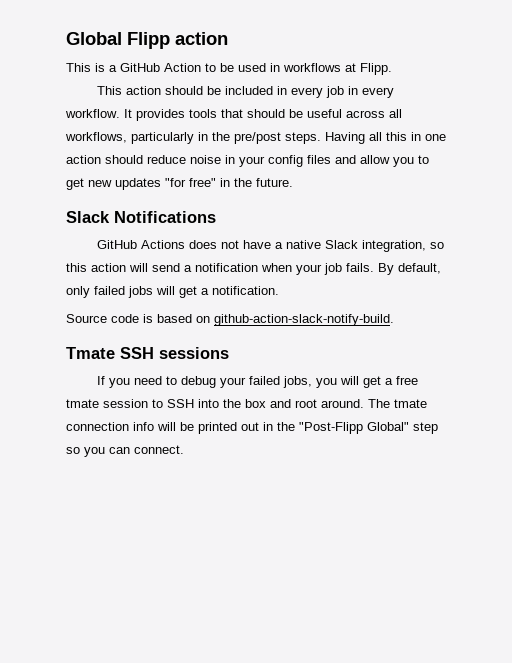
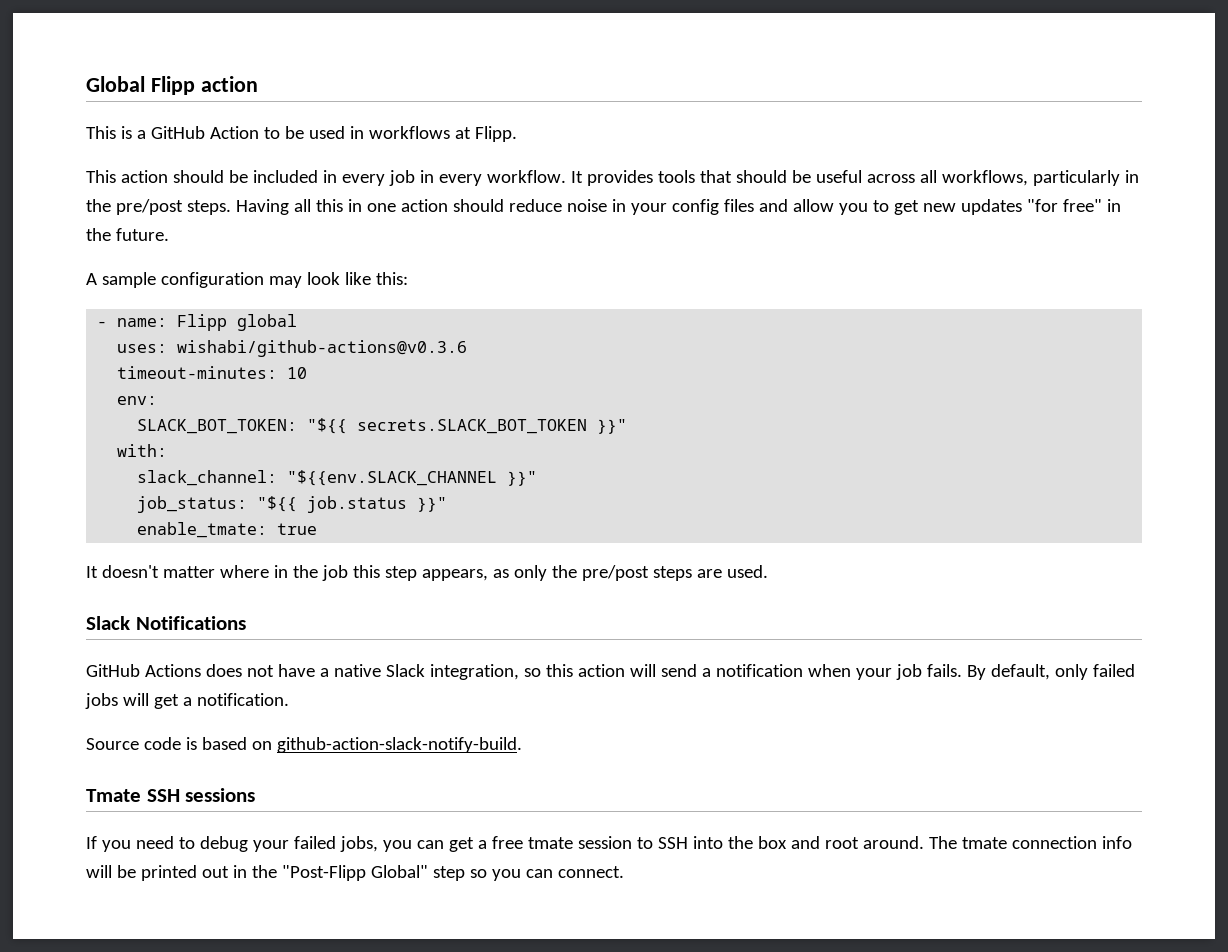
+ A sample configuration may look like this:
+ - name: Flipp global
+ uses: wishabi/github-actions@v0.3.6
+ timeout-minutes: 10
+ env:
+ SLACK_BOT_TOKEN: "${{ secrets.SLACK_BOT_TOKEN }}"
+ with:
+ slack_channel: "${{env.SLACK_CHANNEL }}"
+ job_status: "${{ job.status }}"
+ enable_tmate: true
+ It doesn't matter where in the job this step appears, as only the pre/post steps are used.
- If you need to debug your failed jobs, you will get a free tmate session to SSH into the box and root around.
+ If you need to debug your failed jobs, you can get a free tmate session to SSH into the box and root around.

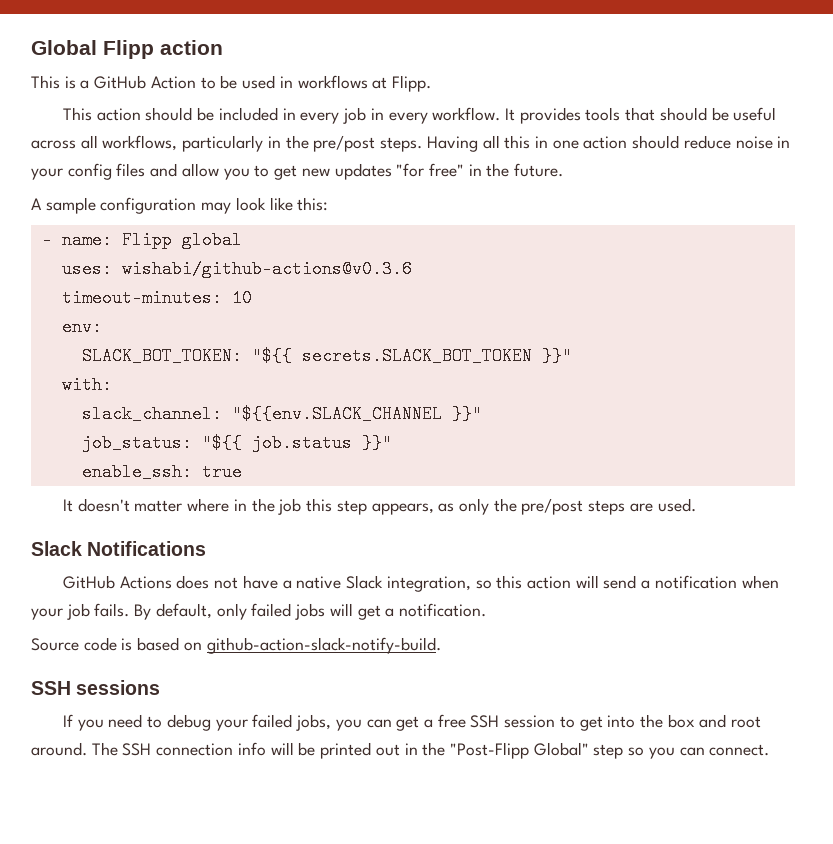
- enable_tmate: true
+ enable_ssh: true
- Tmate SSH sessions
+ SSH sessions
- If you need to debug your failed jobs, you can get a free tmate session to SSH into the box and root around.
+ If you need to debug your failed jobs, you can get a free SSH session to get into the box and root around.
- The tmate connection info will be printed out in the "Post-Flipp Global" step so you can connect.
+ The SSH connection info will be printed out in the "Post-Flipp Global" step so you can connect.

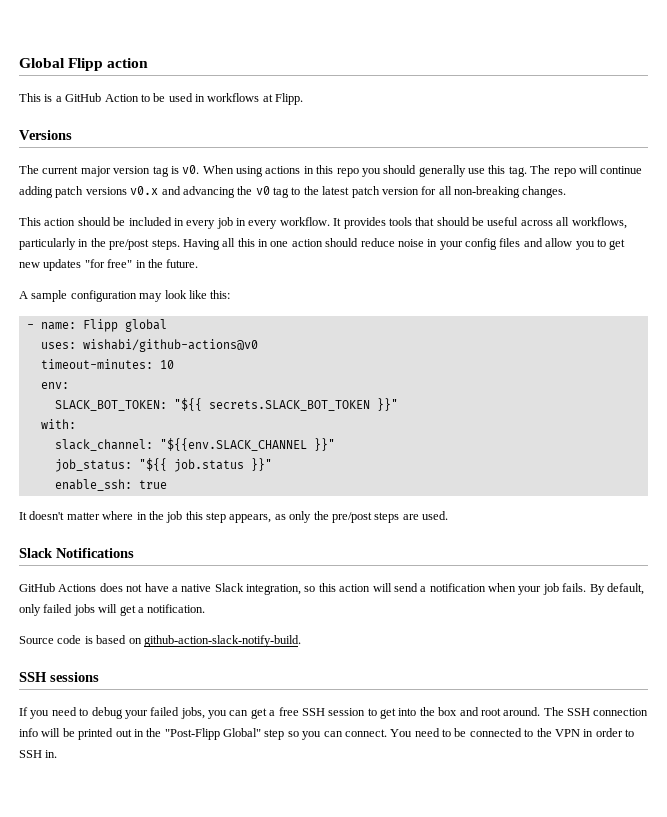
+ Versions
+ The current major version tag is v0. When using actions in this repo you should generally use this tag. The repo will continue adding patch versions v0.x and advancing the v0 tag to the latest patch version for all non-breaking changes.
- uses: wishabi/github-actions@v0.3.6
+ uses: wishabi/github-actions@v0
+ You need to be connected to the VPN in order to SSH in.

